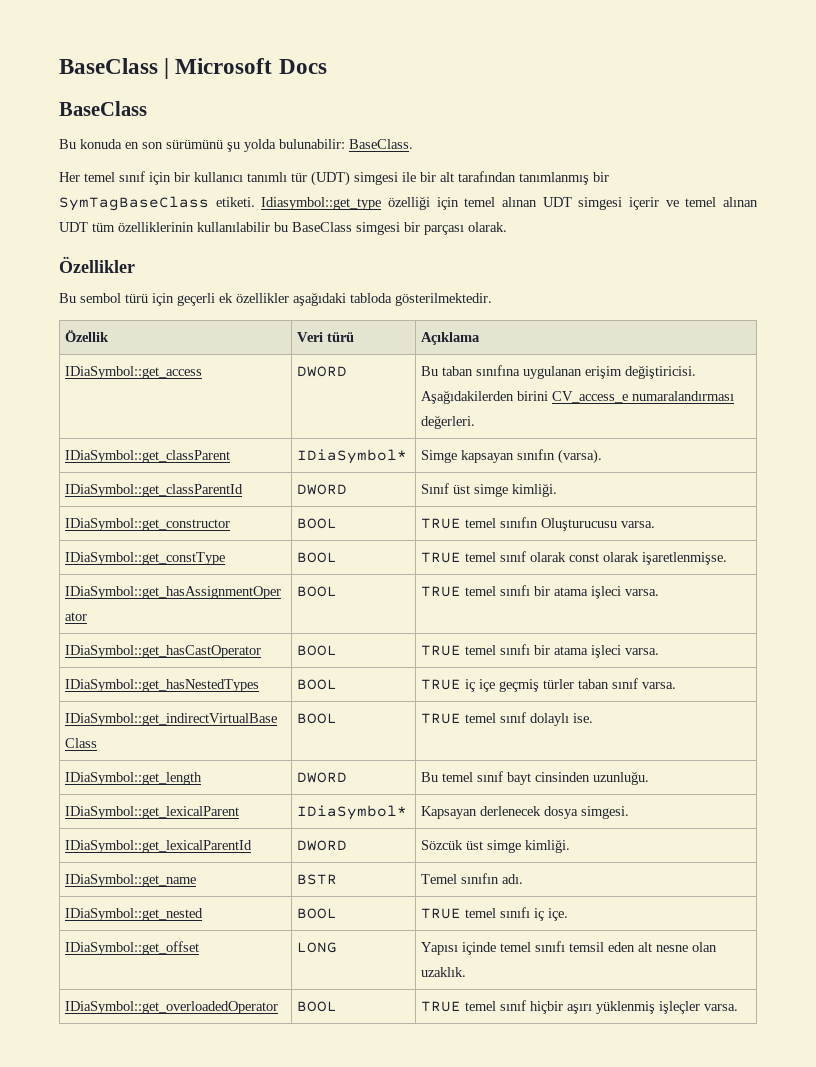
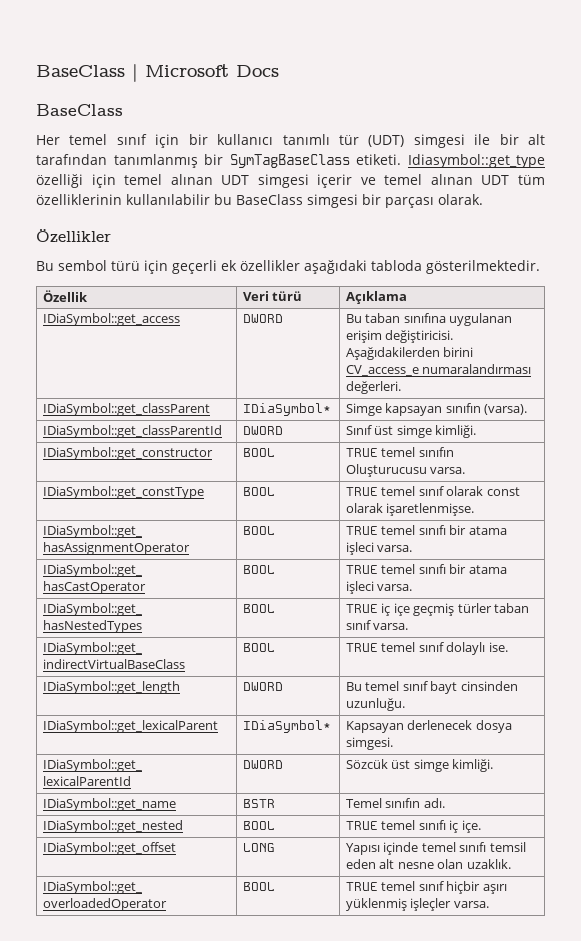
- Bu konuda en son sürümünü şu yolda bulunabilir: BaseClass.

